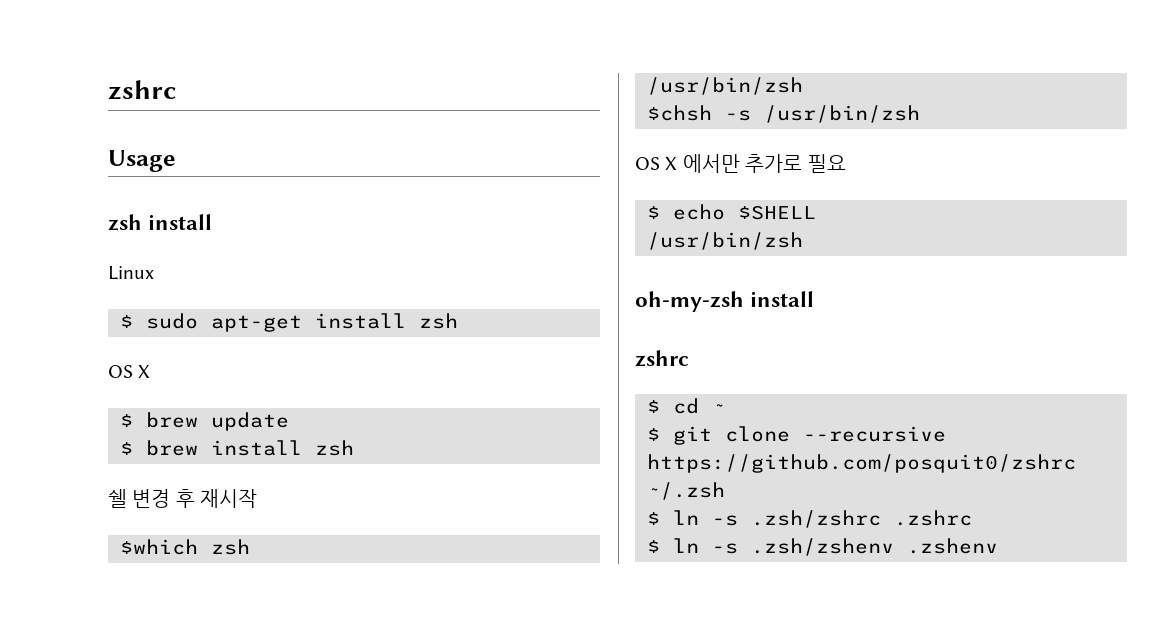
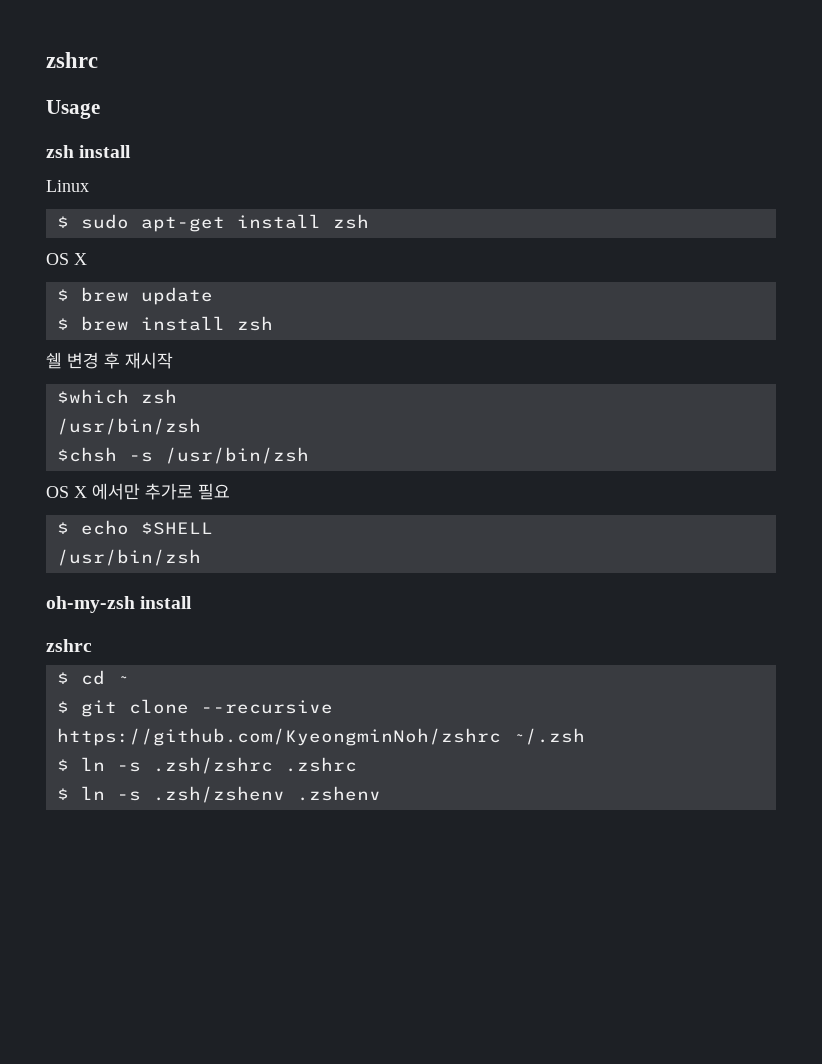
- $ git clone --recursive https://github.com/posquit0/zshrc ~/.zsh
+ $ git clone --recursive https://github.com/KyeongminNoh/zshrc ~/.zsh

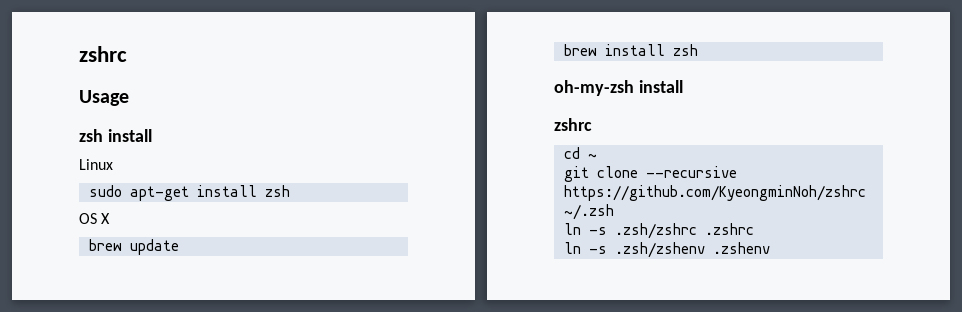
- $ sudo apt-get install zsh
+ sudo apt-get install zsh
- $ brew update
+ brew update
- $ brew install zsh
+ brew install zsh
- 쉘 변경 후 재시작
- $which zsh
- /usr/bin/zsh
- $chsh -s /usr/bin/zsh
- OS X 에서만 추가로 필요
- $ echo $SHELL
- /usr/bin/zsh
- $ cd ~
+ cd ~
- $ git clone --recursive https://github.com/KyeongminNoh/zshrc ~/.zsh
+ git clone --recursive https://github.com/KyeongminNoh/zshrc ~/.zsh
- $ ln -s .zsh/zshrc .zshrc
+ ln -s .zsh/zshrc .zshrc
- $ ln -s .zsh/zshenv .zshenv
+ ln -s .zsh/zshenv .zshenv

